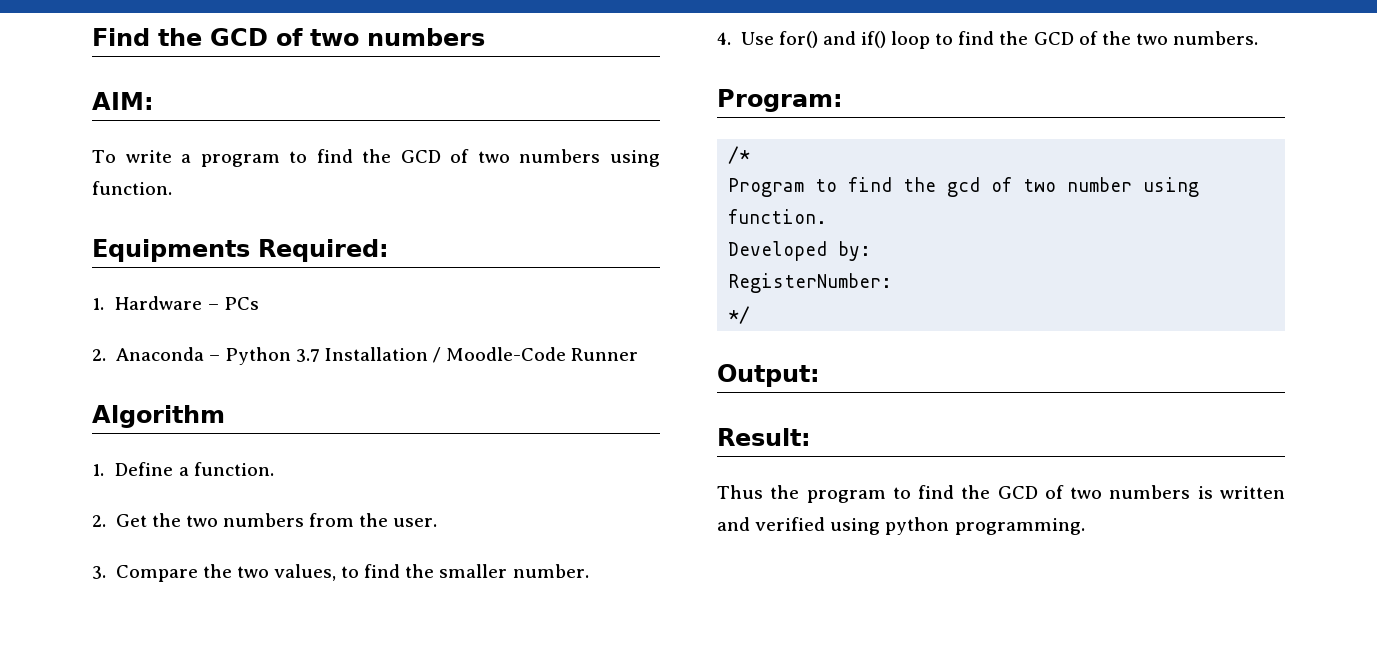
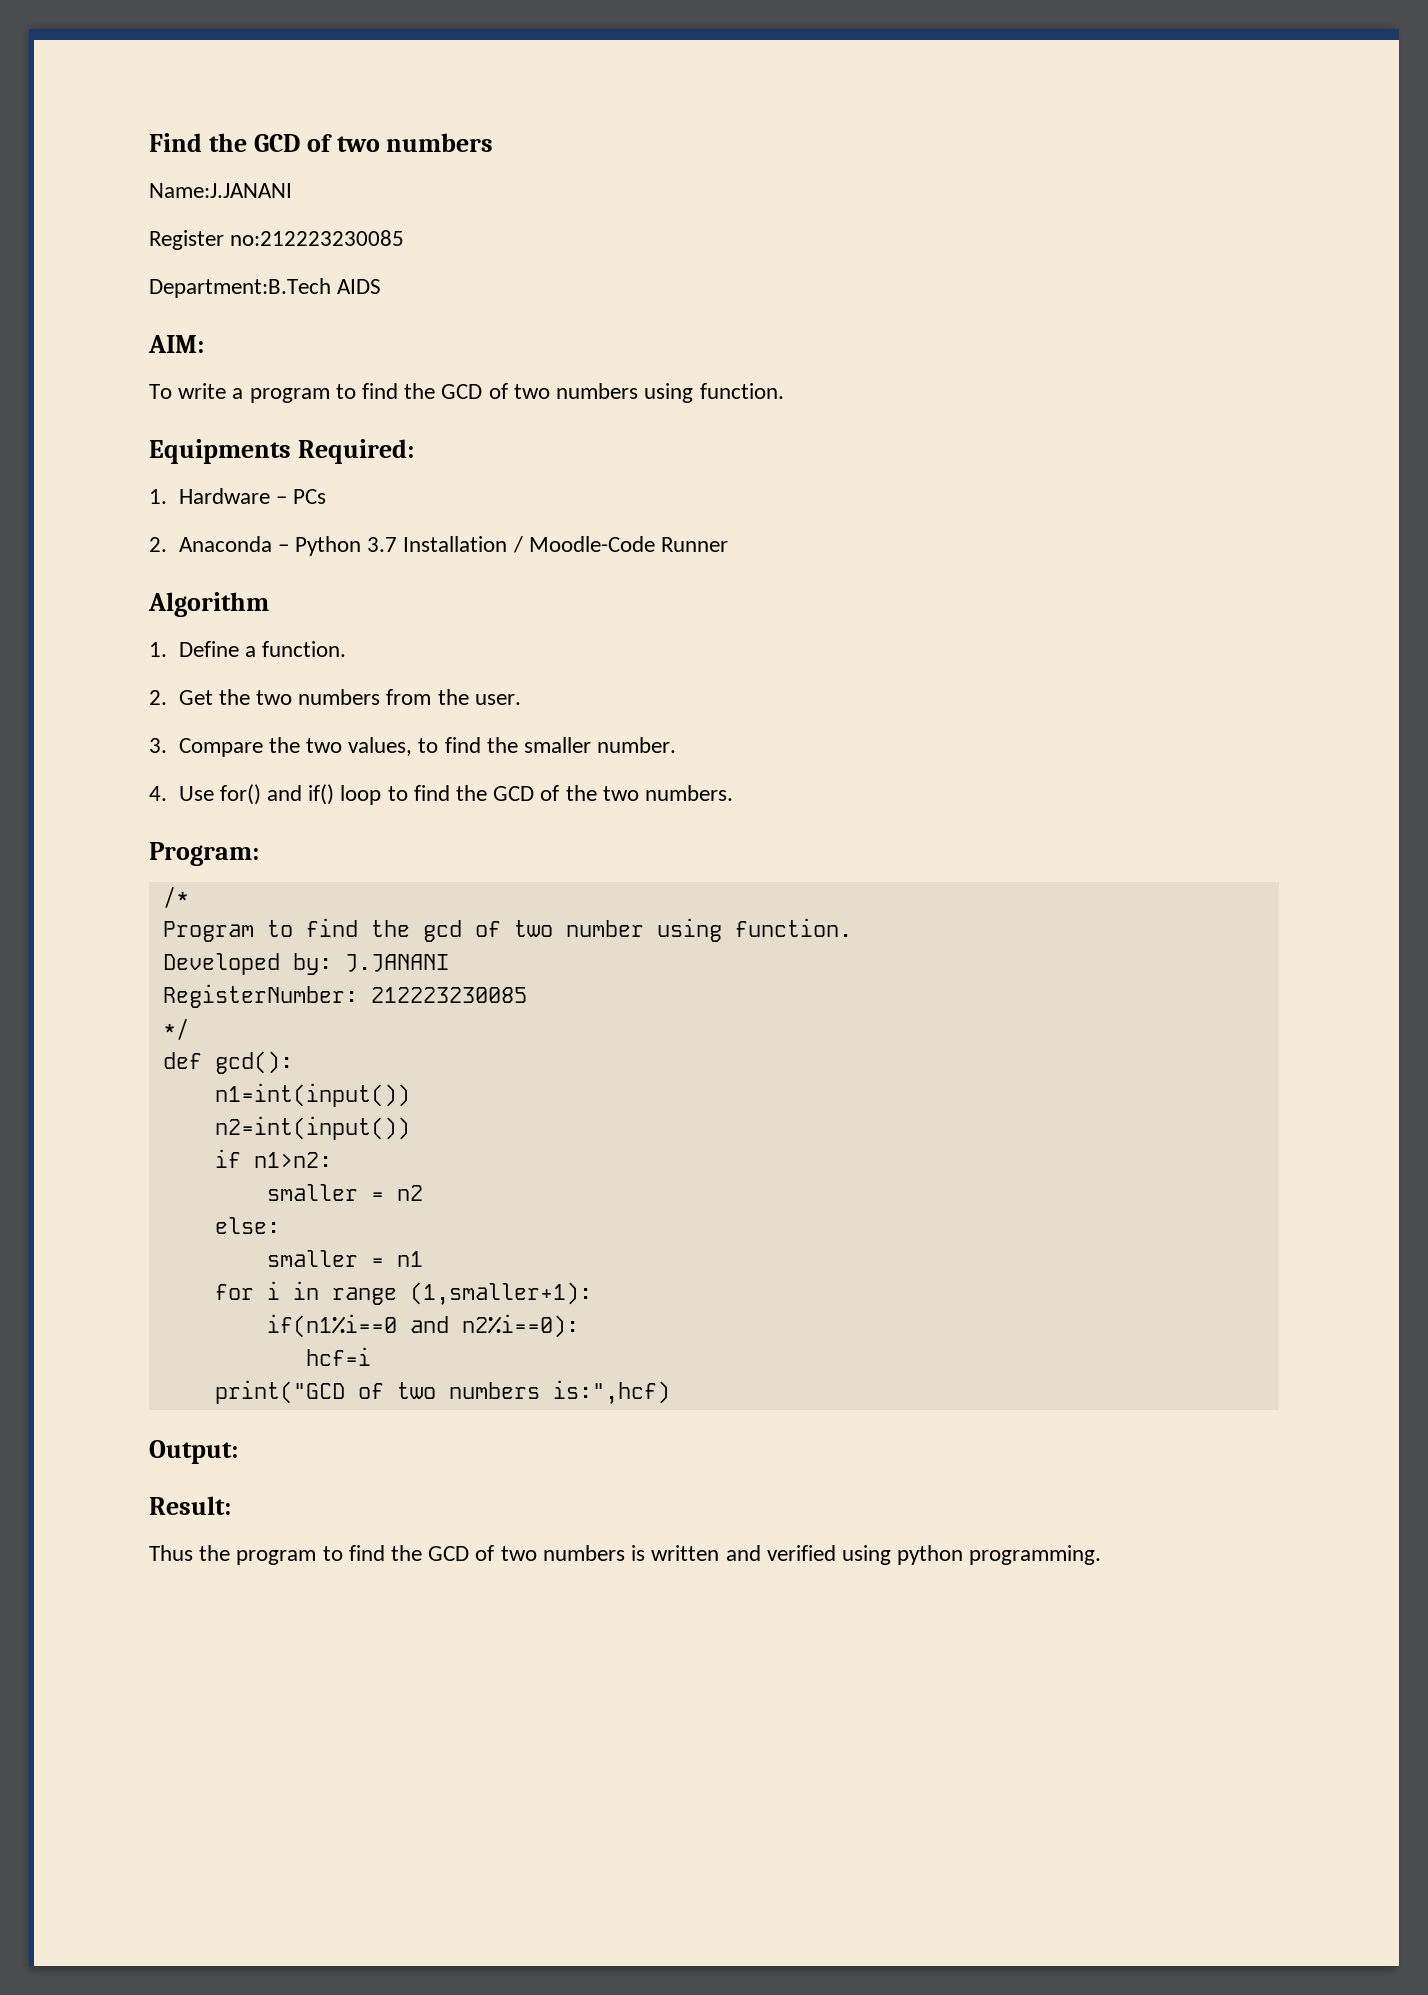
+ Name:J.JANANI
+ Register no:212223230085
+ Department:B.Tech AIDS
- Developed by:
+ Developed by: J.JANANI
- RegisterNumber:
+ RegisterNumber: 212223230085
+ def gcd():
+ n1=int(input())
+ n2=int(input())
+ if n1>n2:
+ smaller = n2
+ else:
+ smaller = n1
+ for i in range (1,smaller+1):
+ if(n1%i==0 and n2%i==0):
+ hcf=i
+ print("GCD of two numbers is:",hcf)

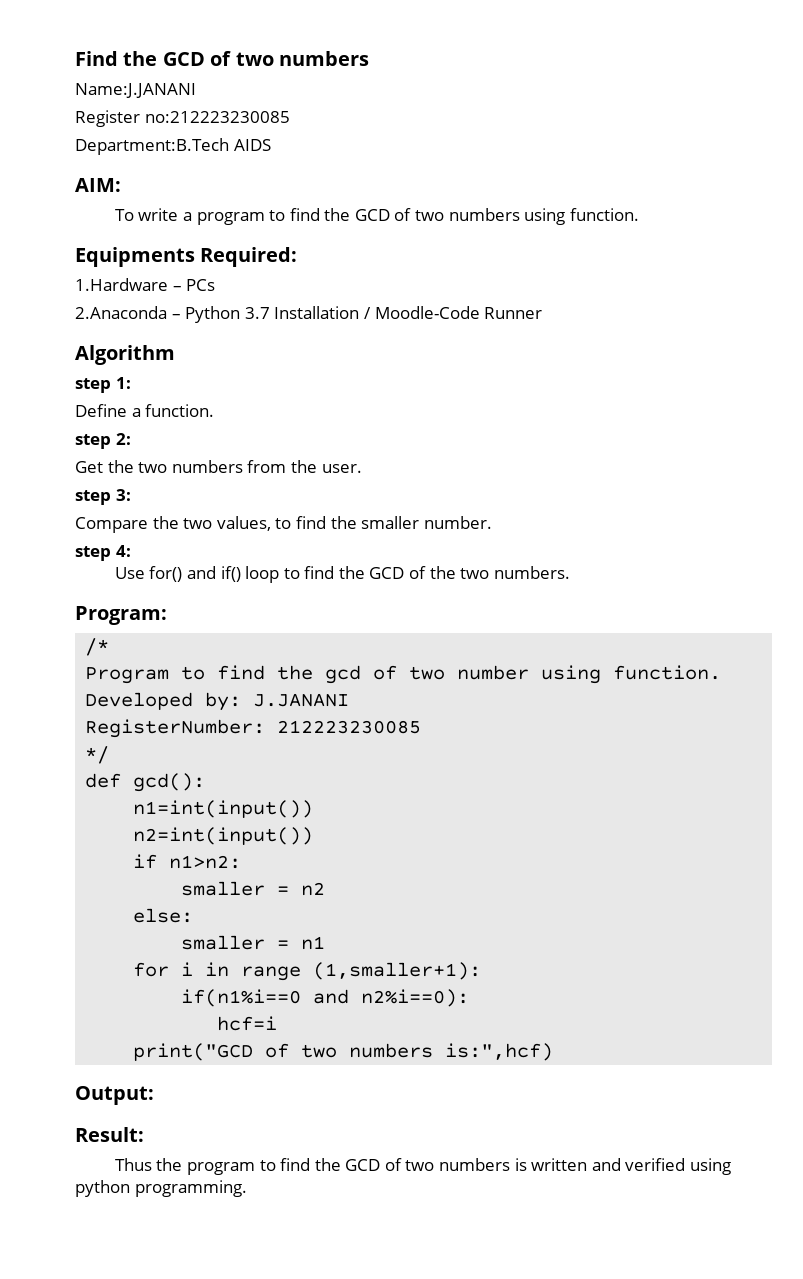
- 1. Hardware – PCs
+ 1.Hardware – PCs
- 2. Anaconda – Python 3.7 Installation / Moodle-Code Runner
+ 2.Anaconda – Python 3.7 Installation / Moodle-Code Runner
- 1. Define a function.
+ step 1:
+ Define a function.
- 2. Get the two numbers from the user.
+ step 2:
+ Get the two numbers from the user.
- 3. Compare the two values, to find the smaller number.
+ step 3:
+ Compare the two values, to find the smaller number.
- 4. Use for() and if() loop to find the GCD of the two numbers.
+ step 4:
+ Use for() and if() loop to find the GCD of the two numbers.

